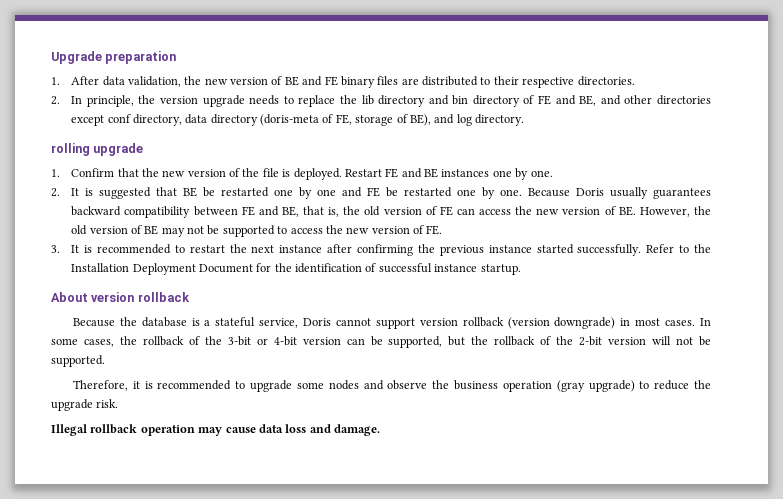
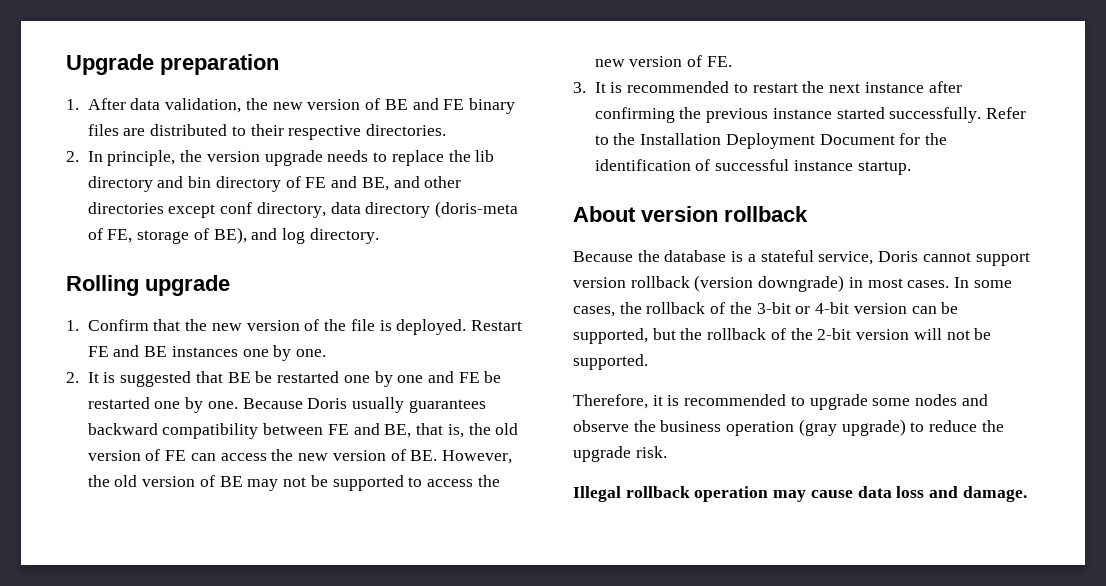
- rolling upgrade
+ Rolling upgrade

